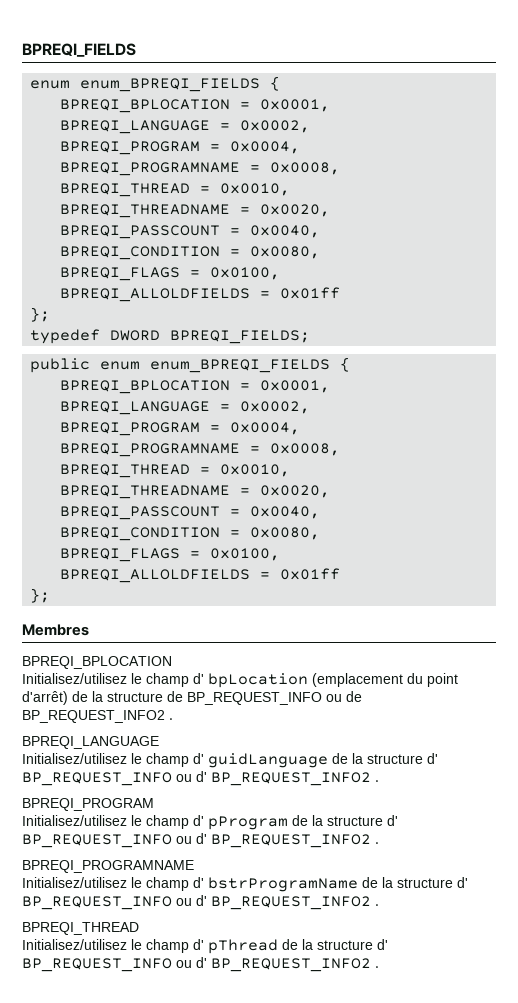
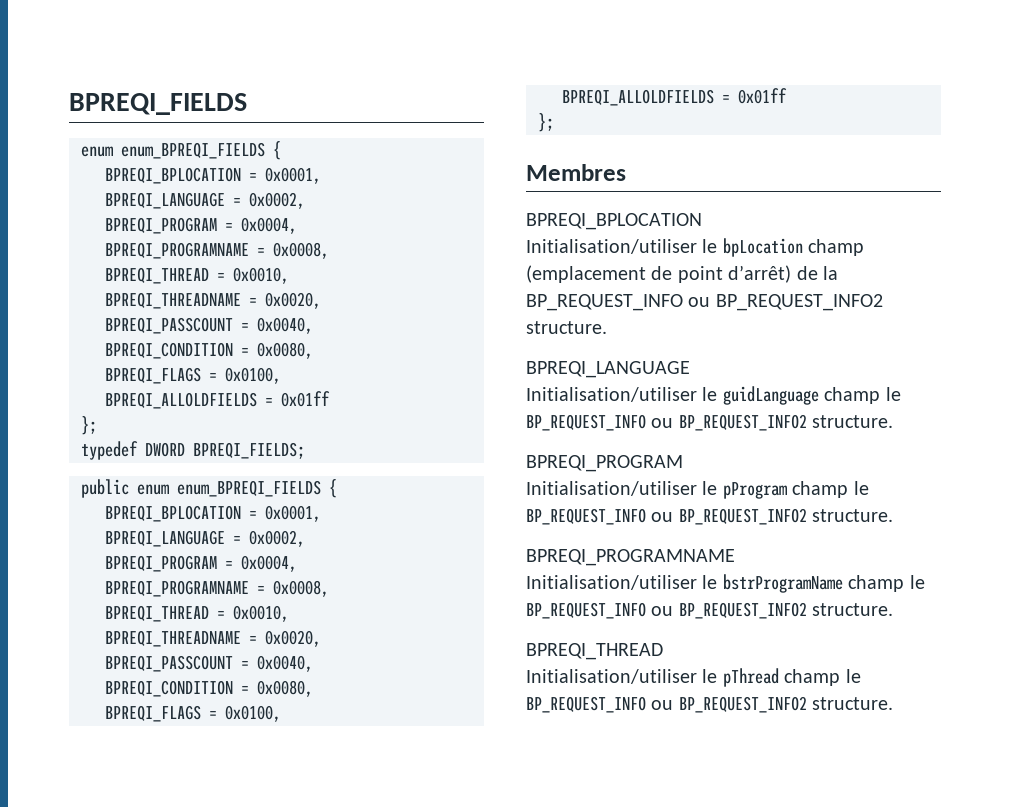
- Initialisez/utilisez le champ d' bpLocation (emplacement du point d'arrêt) de la structure de BP_REQUEST_INFO ou de BP_REQUEST_INFO2 .
+ Initialisation/utiliser le bpLocation champ (emplacement de point d’arrêt) de la BP_REQUEST_INFO ou BP_REQUEST_INFO2 structure.
  BPREQI_LANGUAGE
- Initialisez/utilisez le champ d' guidLanguage de la structure d' BP_REQUEST_INFO ou d' BP_REQUEST_INFO2 .
+ Initialisation/utiliser le guidLanguage champ le BP_REQUEST_INFO ou BP_REQUEST_INFO2 structure.
  BPREQI_PROGRAM
- Initialisez/utilisez le champ d' pProgram de la structure d' BP_REQUEST_INFO ou d' BP_REQUEST_INFO2 .
+ Initialisation/utiliser le pProgram champ le BP_REQUEST_INFO ou BP_REQUEST_INFO2 structure.
  BPREQI_PROGRAMNAME
- Initialisez/utilisez le champ d' bstrProgramName de la structure d' BP_REQUEST_INFO ou d' BP_REQUEST_INFO2 .
+ Initialisation/utiliser le bstrProgramName champ le BP_REQUEST_INFO ou BP_REQUEST_INFO2 structure.
  BPREQI_THREAD
- Initialisez/utilisez le champ d' pThread de la structure d' BP_REQUEST_INFO ou d' BP_REQUEST_INFO2 .
+ Initialisation/utiliser le pThread champ le BP_REQUEST_INFO ou BP_REQUEST_INFO2 structure.

